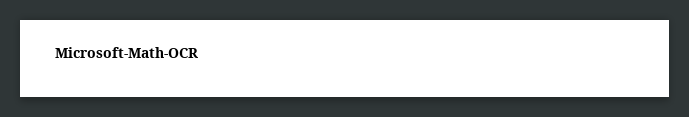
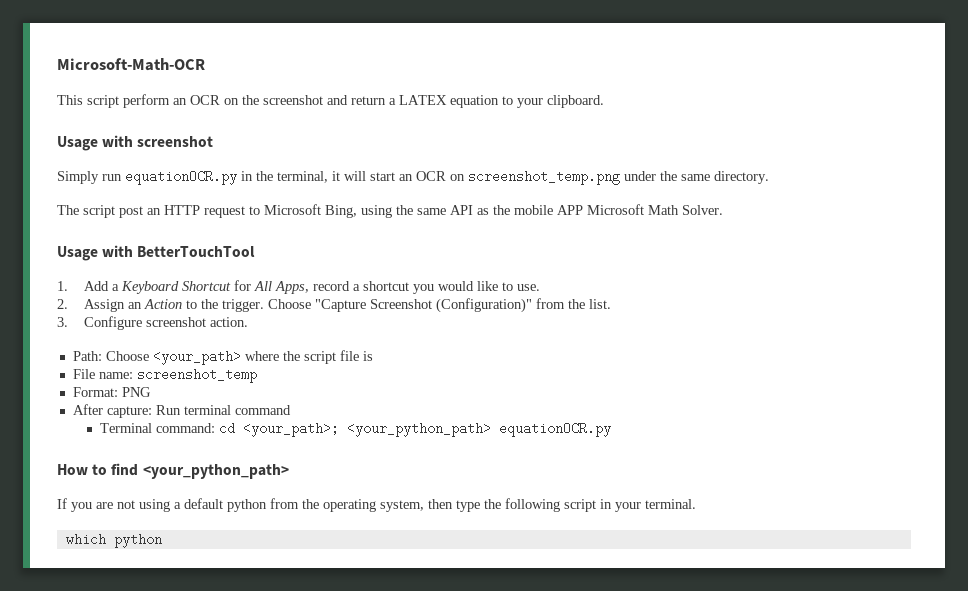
+ This script perform an OCR on the screenshot and return a LATEX equation to your clipboard.
+ Usage with screenshot
+ Simply run equationOCR.py in the terminal, it will start an OCR on screenshot_temp.png under the same directory.
+ The script post an HTTP request to Microsoft Bing, using the same API as the mobile APP Microsoft Math Solver.
+ Usage with BetterTouchTool
+ 1. Add a Keyboard Shortcut for All Apps, record a shortcut you would like to use.
+ 2. Assign an Action to the trigger. Choose "Capture Screenshot (Configuration)" from the list.
+ 3. Configure screenshot action.
+ Path: Choose <your_path> where the script file is
+ File name: screenshot_temp
+ Format: PNG
+ After capture: Run terminal command
+ Terminal command: cd <your_path>; <your_python_path> equationOCR.py
+ How to find <your_python_path>
+ If you are not using a default python from the operating system, then type the following script in your terminal.
+ which python

